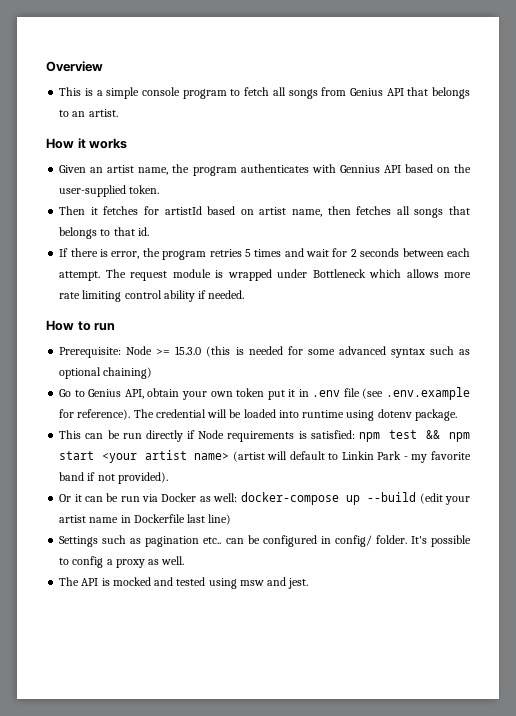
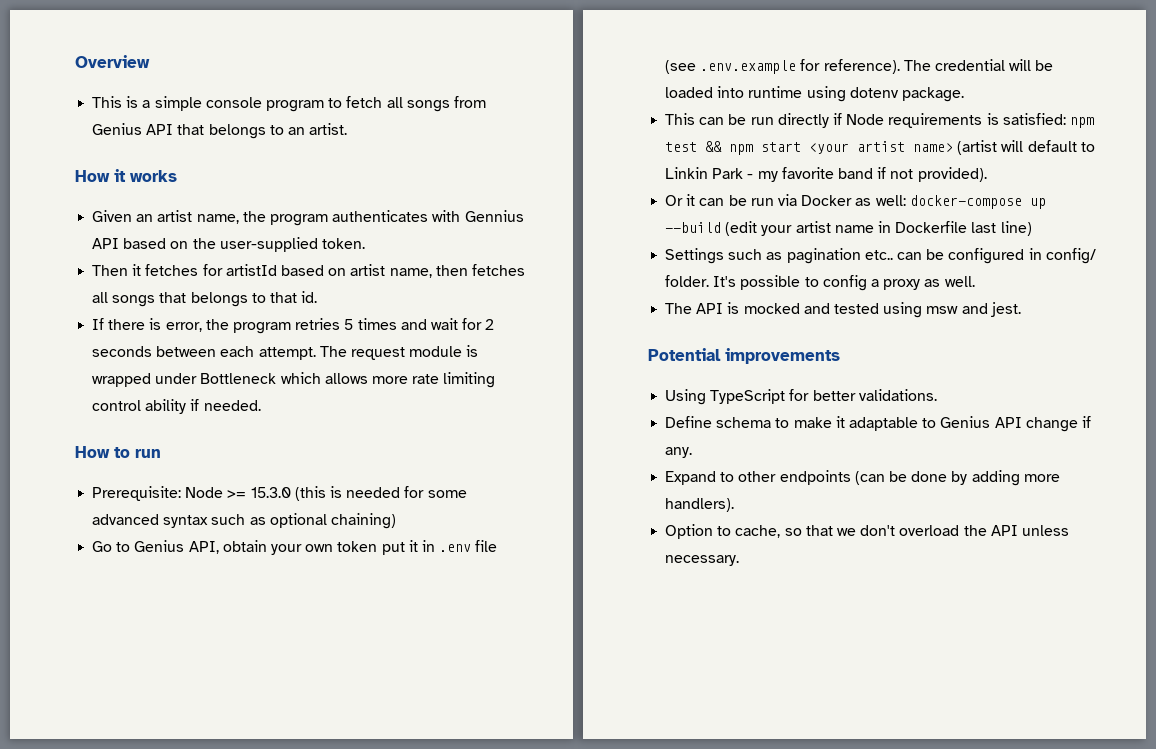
+ Potential improvements
+ Using TypeScript for better validations.
+ Define schema to make it adaptable to Genius API change if any.
+ Expand to other endpoints (can be done by adding more handlers).
+ Option to cache, so that we don't overload the API unless necessary.

